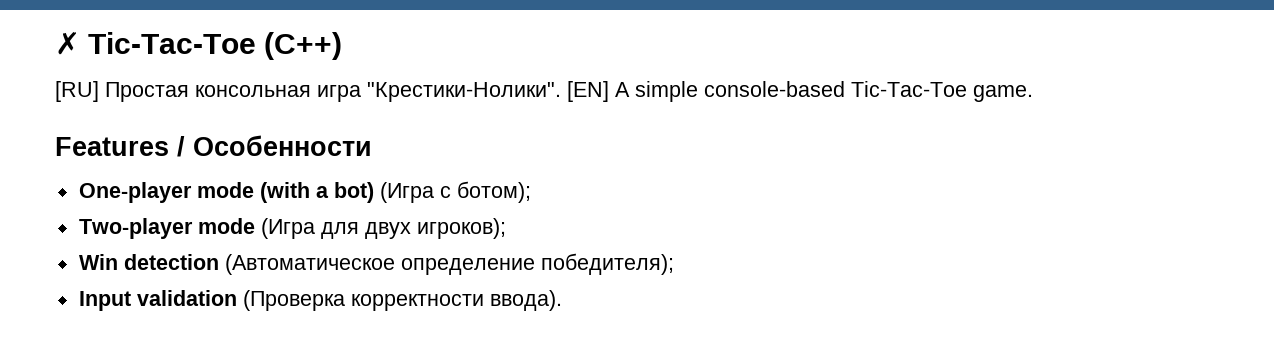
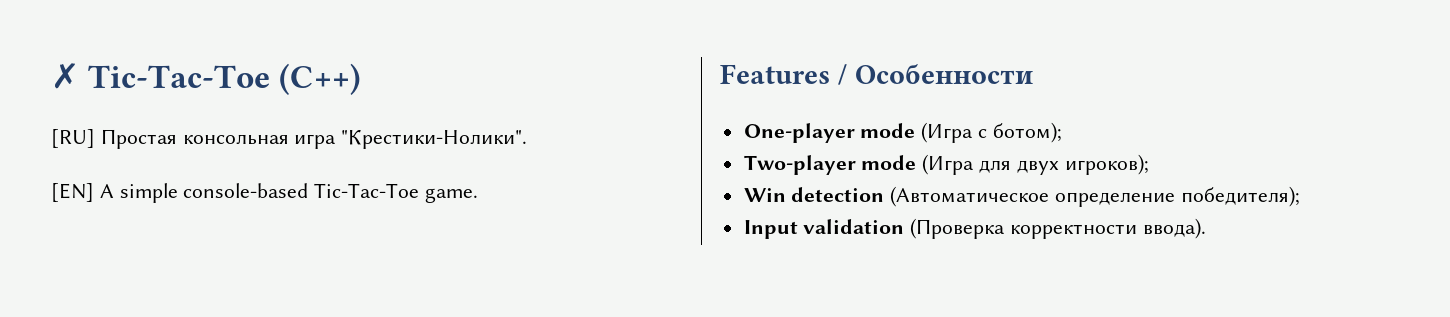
- [RU] Простая консольная игра "Крестики-Нолики". [EN] A simple console-based Tic-Tac-Toe game.
+ [RU] Простая консольная игра "Крестики-Нолики".
+ [EN] A simple console-based Tic-Tac-Toe game.
- One-player mode (with a bot) (Игра с ботом);
+ One-player mode (Игра с ботом);

